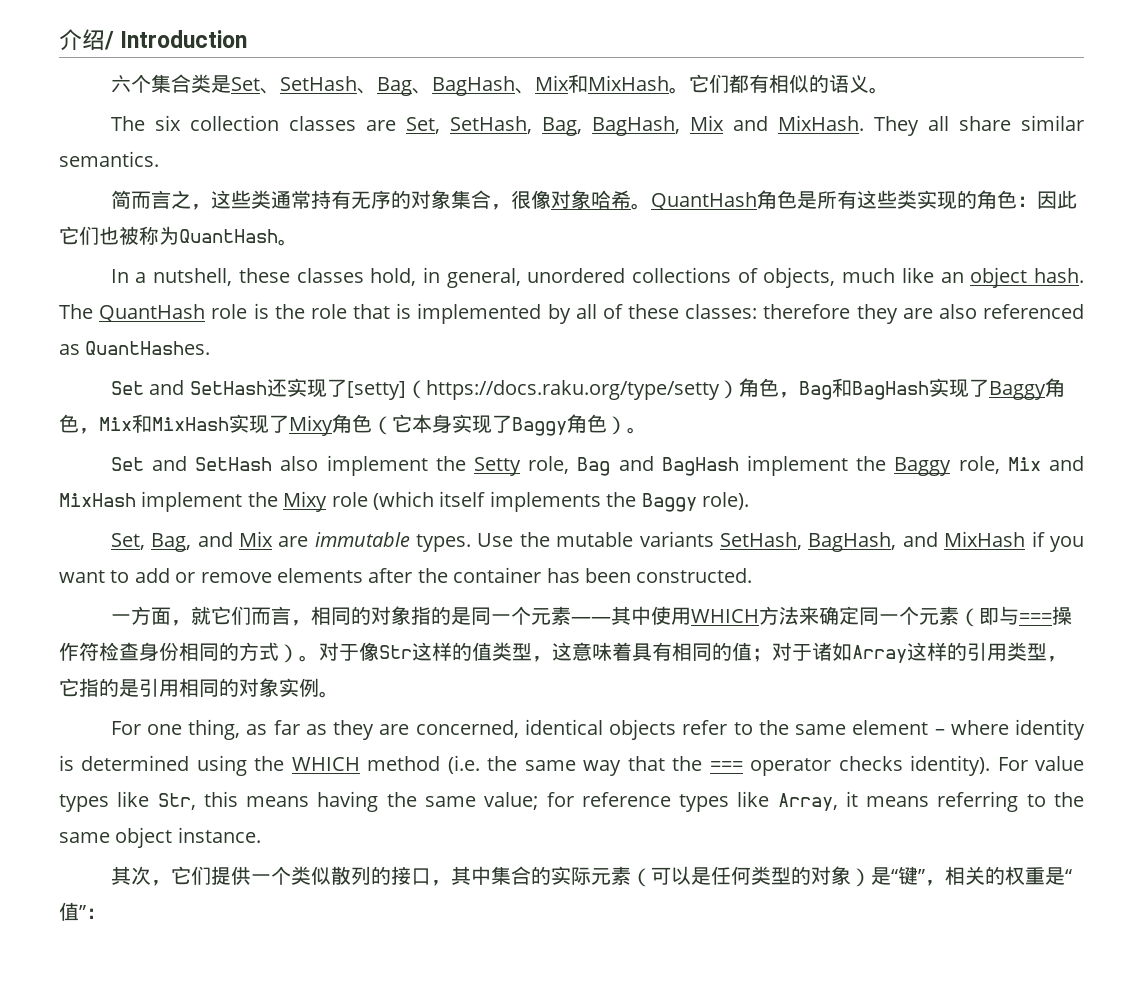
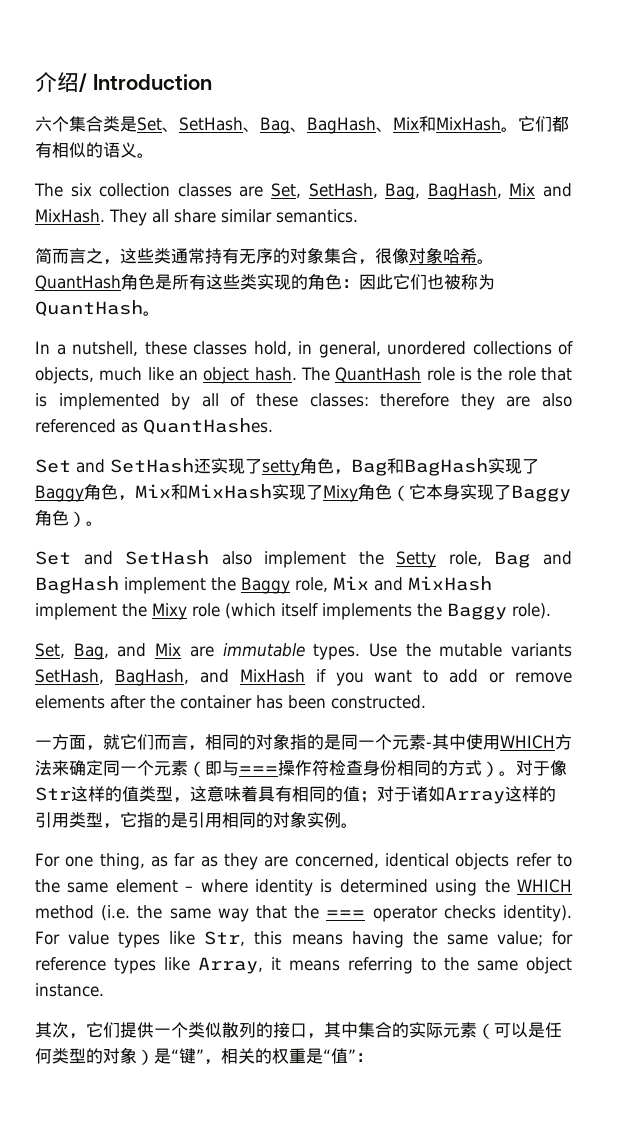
- Set and SetHash还实现了[setty]（https://docs.raku.org/type/setty）角色，Bag和BagHash实现了Baggy角色，Mix和MixHash实现了Mixy角色（它本身实现了Baggy角色）。
+ Set and SetHash还实现了setty角色，Bag和BagHash实现了Baggy角色，Mix和MixHash实现了Mixy角色（它本身实现了Baggy角色）。
- 一方面，就它们而言，相同的对象指的是同一个元素——其中使用WHICH方法来确定同一个元素（即与===操作符检查身份相同的方式）。
+ 一方面，就它们而言，相同的对象指的是同一个元素-其中使用WHICH方法来确定同一个元素（即与===操作符检查身份相同的方式）。

